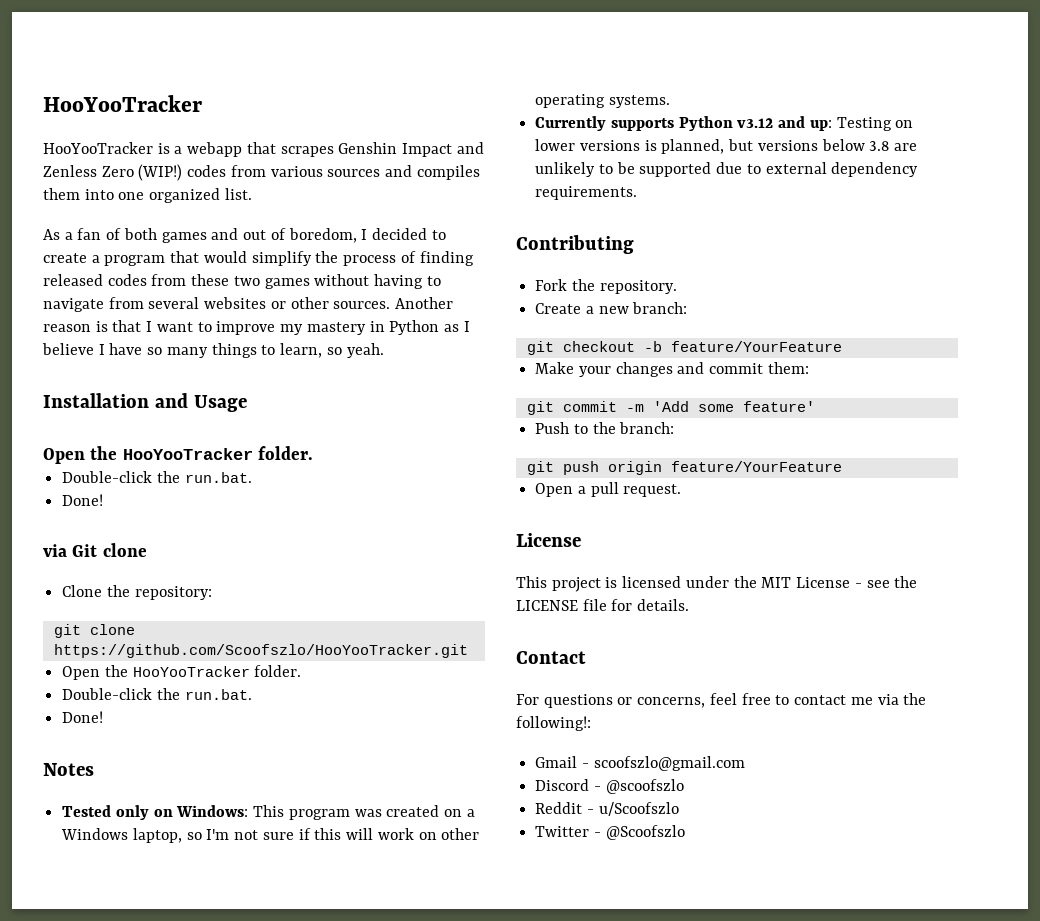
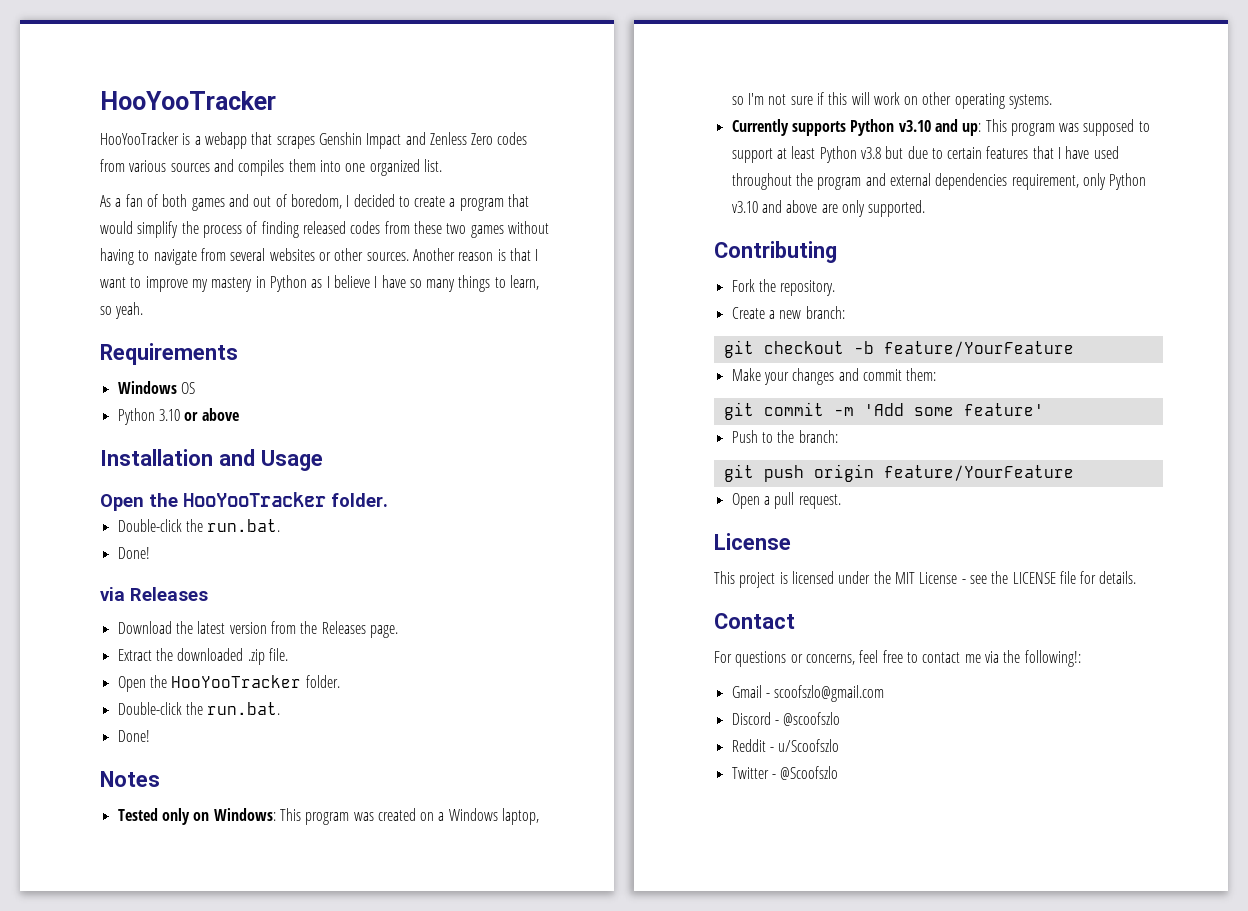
- HooYooTracker is a webapp that scrapes Genshin Impact and Zenless Zero (WIP!) codes from various sources and compiles them into one organized list.
+ HooYooTracker is a webapp that scrapes Genshin Impact and Zenless Zero codes from various sources and compiles them into one organized list.
+ Requirements
+ Windows OS
+ Python 3.10 or above
- via Git clone
- Clone the repository:
- git clone https://github.com/Scoofszlo/HooYooTracker.git
+ via Releases
+ Download the latest version from the Releases page.
+ Extract the downloaded .zip file.
- Currently supports Python v3.12 and up: Testing on lower versions is planned, but versions below 3.8 are unlikely to be supported due to external dependency requirements.
+ Currently supports Python v3.10 and up: This program was supposed to support at least Python v3.8 but due to certain features that I have used throughout the program and external dependencies requirement, only Python v3.10 and above are only supported.

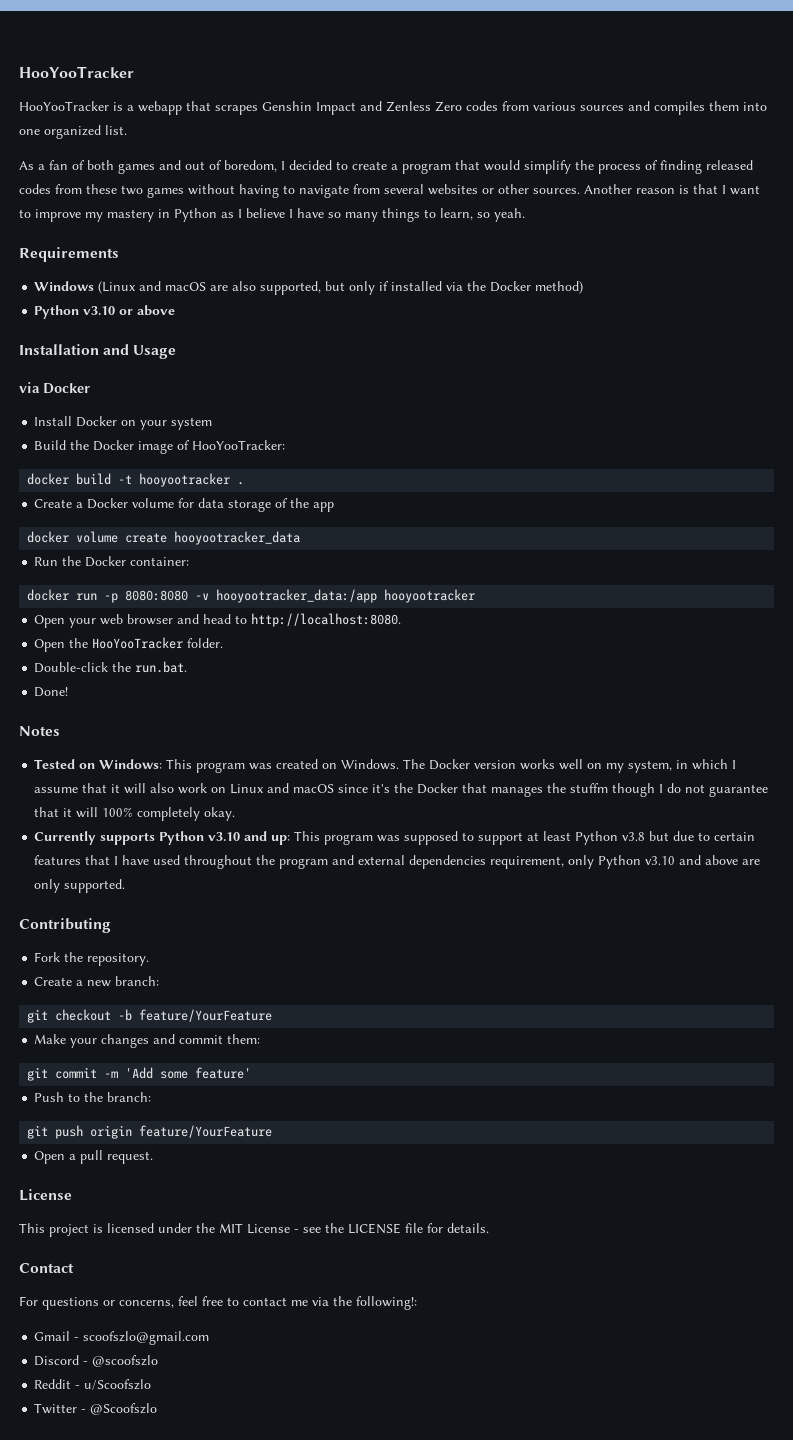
- Windows OS
- Python 3.10 or above
+ Windows (Linux and macOS are also supported, but only if installed via the Docker method)
+ Python v3.10 or above
  Installation and Usage
- Open the HooYooTracker folder.
- Double-click the run.bat.
- Done!
- via Releases
- Download the latest version from the Releases page.
- Extract the downloaded .zip file.
+ via Docker
+ Install Docker on your system
+ Build the Docker image of HooYooTracker:
+ docker build -t hooyootracker .
+ Create a Docker volume for data storage of the app
+ docker volume create hooyootracker_data
+ Run the Docker container:
+ docker run -p 8080:8080 -v hooyootracker_data:/app hooyootracker
+ Open your web browser and head to http://localhost:8080.
- Tested only on Windows: This program was created on a Windows laptop, so I'm not sure if this will work on other operating systems.
+ Tested on Windows: This program was created on Windows. The Docker version works well on my system, in which I assume that it will also work on Linux and macOS since it's the Docker that manages the stuffm though I do not guarantee that it will 100% completely okay.

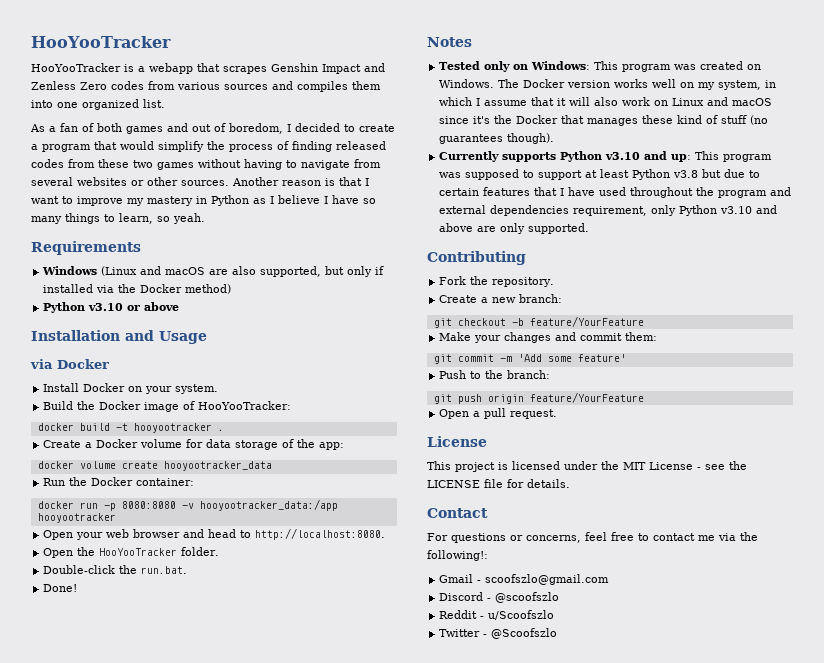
- Install Docker on your system
+ Install Docker on your system.
- Create a Docker volume for data storage of the app
+ Create a Docker volume for data storage of the app:
- Tested on Windows: This program was created on Windows.
+ Tested only on Windows: This program was created on Windows.
- The Docker version works well on my system, in which I assume that it will also work on Linux and macOS since it's the Docker that manages the stuffm though I do not guarantee that it will 100% completely okay.
+ The Docker version works well on my system, in which I assume that it will also work on Linux and macOS since it's the Docker that manages these kind of stuff (no guarantees though).

